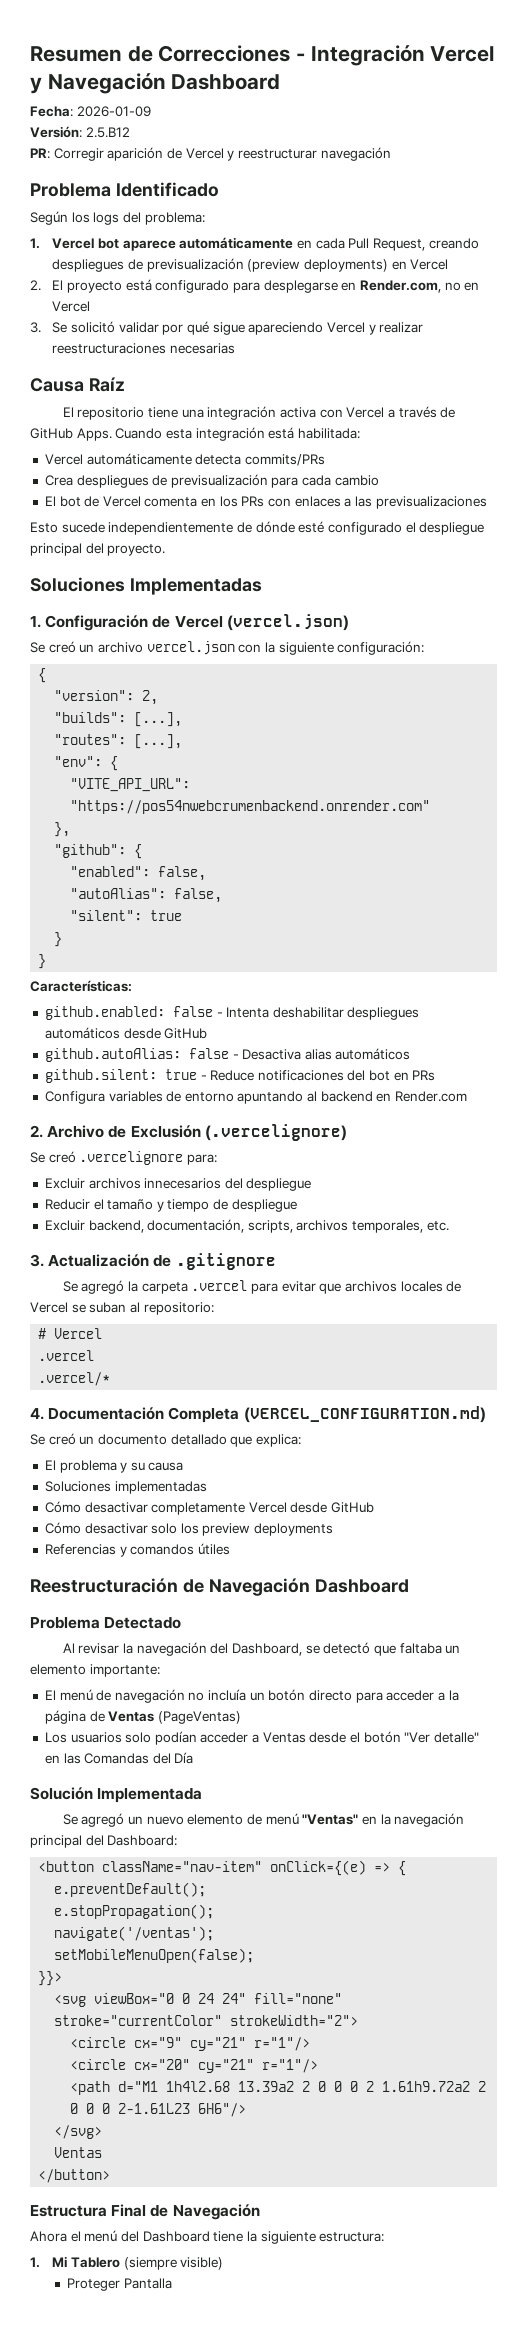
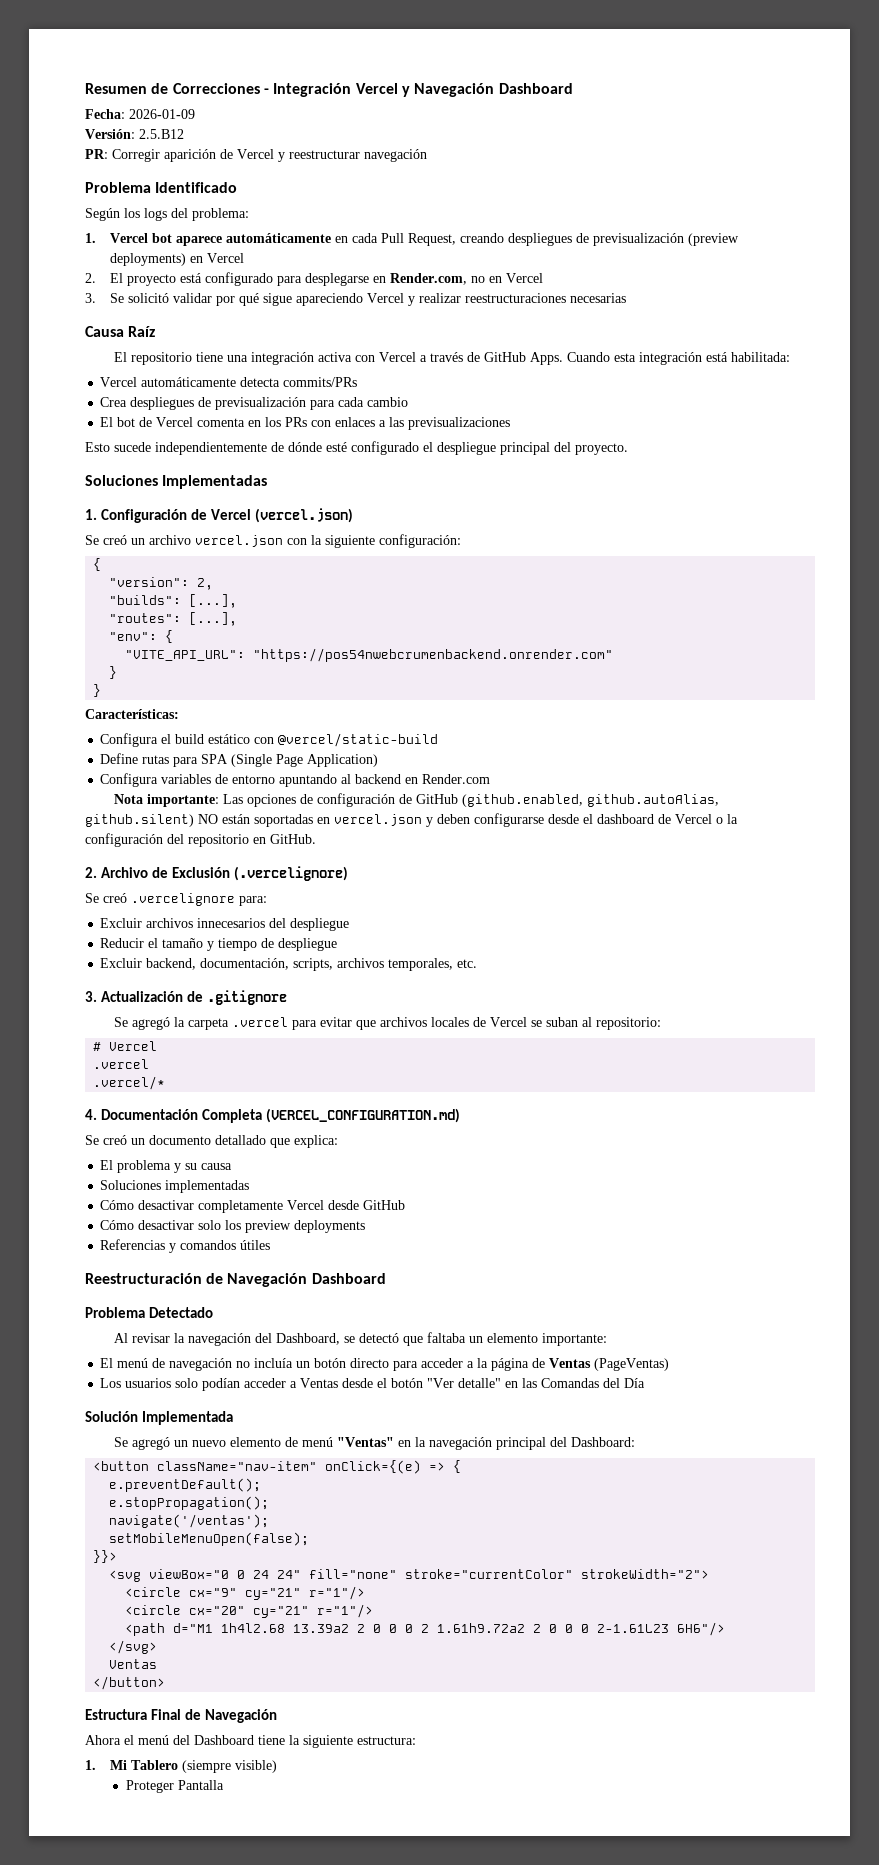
  "VITE_API_URL": "https://pos54nwebcrumenbackend.onrender.com"
- },
- "github": {
- "enabled": false,
- "autoAlias": false,
- "silent": true
  }
  }
  Características:
- github.enabled: false - Intenta deshabilitar despliegues automáticos desde GitHub
- github.autoAlias: false - Desactiva alias automáticos
- github.silent: true - Reduce notificaciones del bot en PRs
+ Configura el build estático con @vercel/static-build
+ Define rutas para SPA (Single Page Application)
+ Nota importante: Las opciones de configuración de GitHub (github.enabled, github.autoAlias, github.silent) NO están soportadas en vercel.json y deben configurarse desde el dashboard de Vercel o la configuración del repositorio en GitHub.

